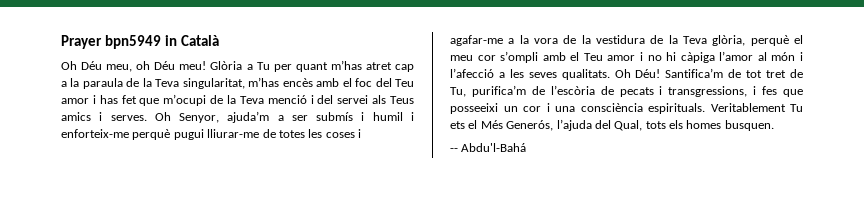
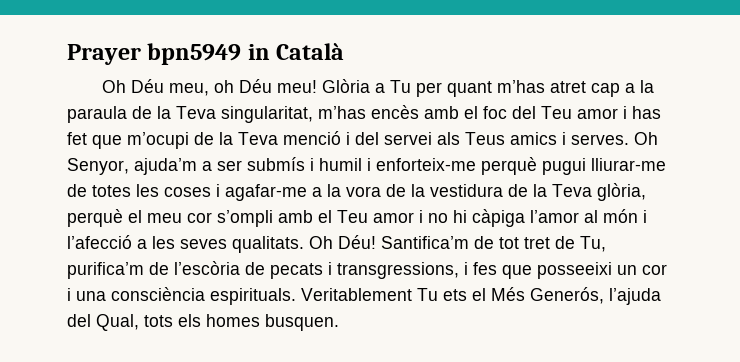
- -- Abdu'l-Bahá

